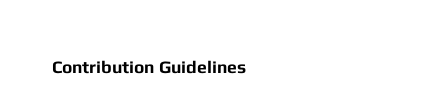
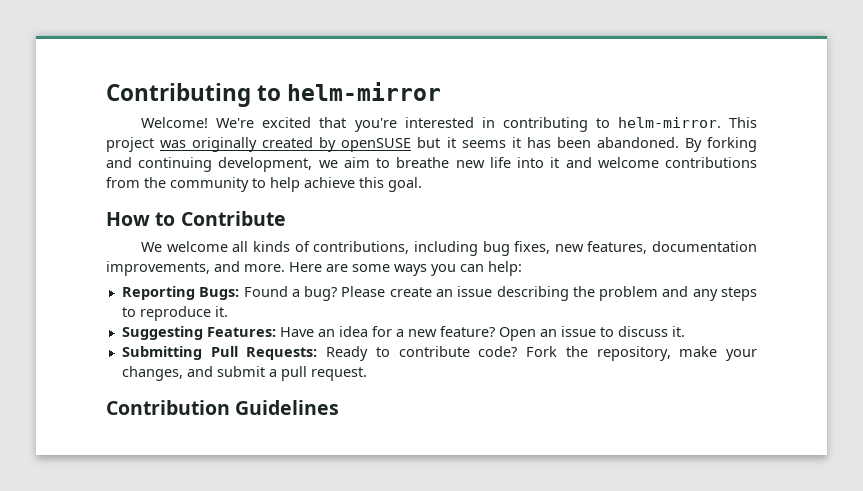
+ Contributing to helm-mirror
+ Welcome! We're excited that you're interested in contributing to helm-mirror. This project was originally created by openSUSE but it seems it has been abandoned. By forking and continuing development, we aim to breathe new life into it and welcome contributions from the community to help achieve this goal.
+ How to Contribute
+ We welcome all kinds of contributions, including bug fixes, new features, documentation improvements, and more. Here are some ways you can help:
+ Reporting Bugs: Found a bug? Please create an issue describing the problem and any steps to reproduce it.
+ Suggesting Features: Have an idea for a new feature? Open an issue to discuss it.
+ Submitting Pull Requests: Ready to contribute code? Fork the repository, make your changes, and submit a pull request.

